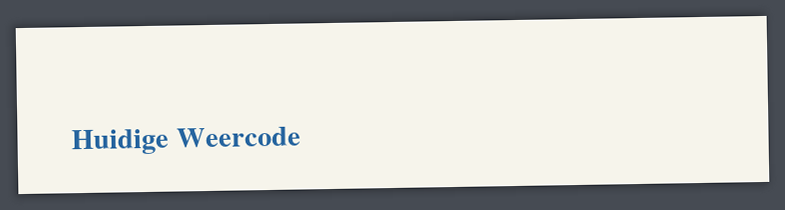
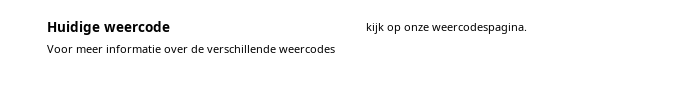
- Huidige Weercode
+ Huidige weercode
+ Voor meer informatie over de verschillende weercodes kijk op onze weercodespagina.

